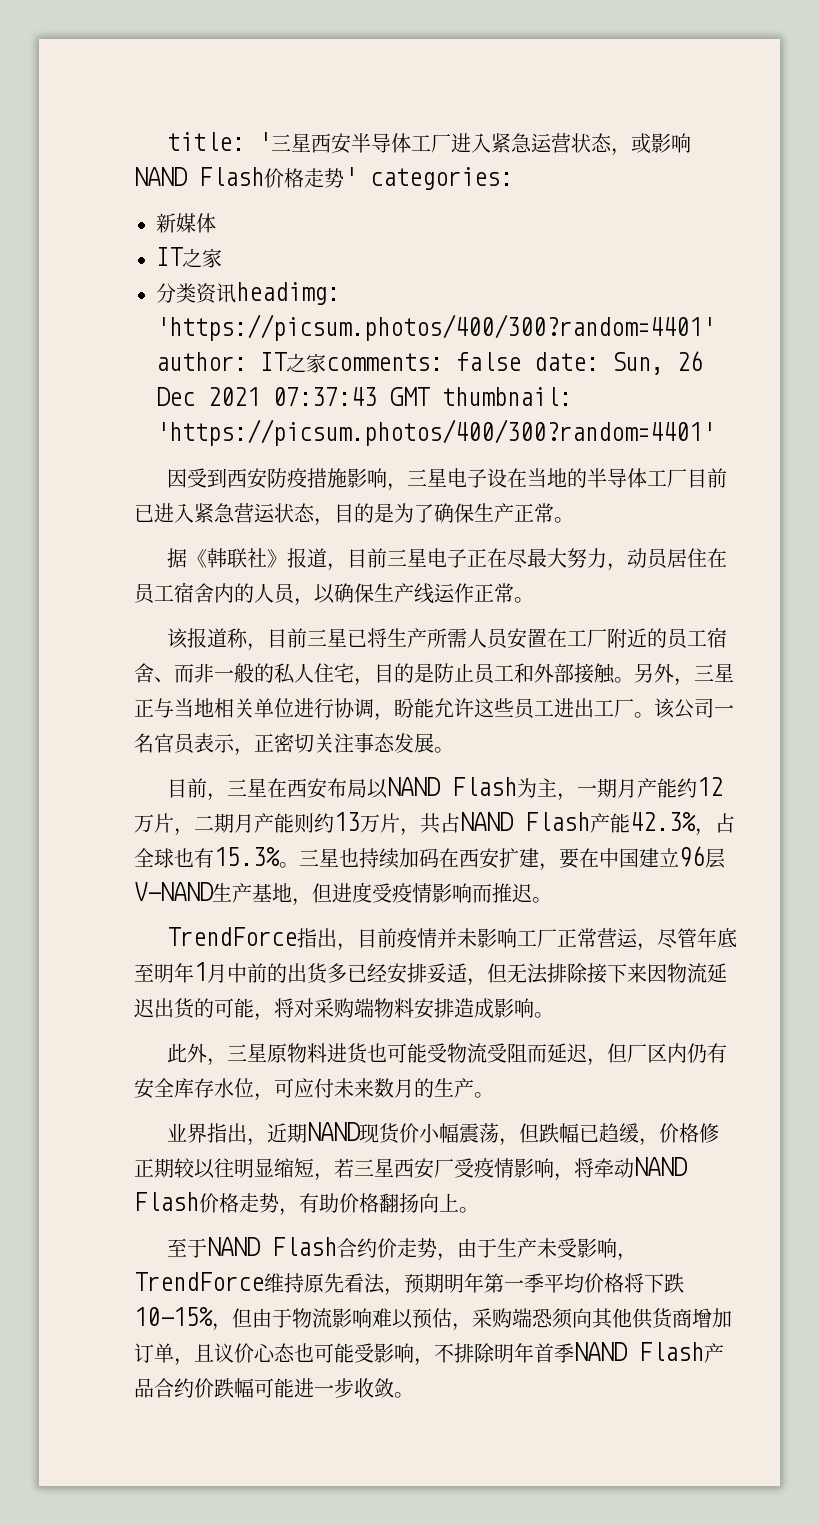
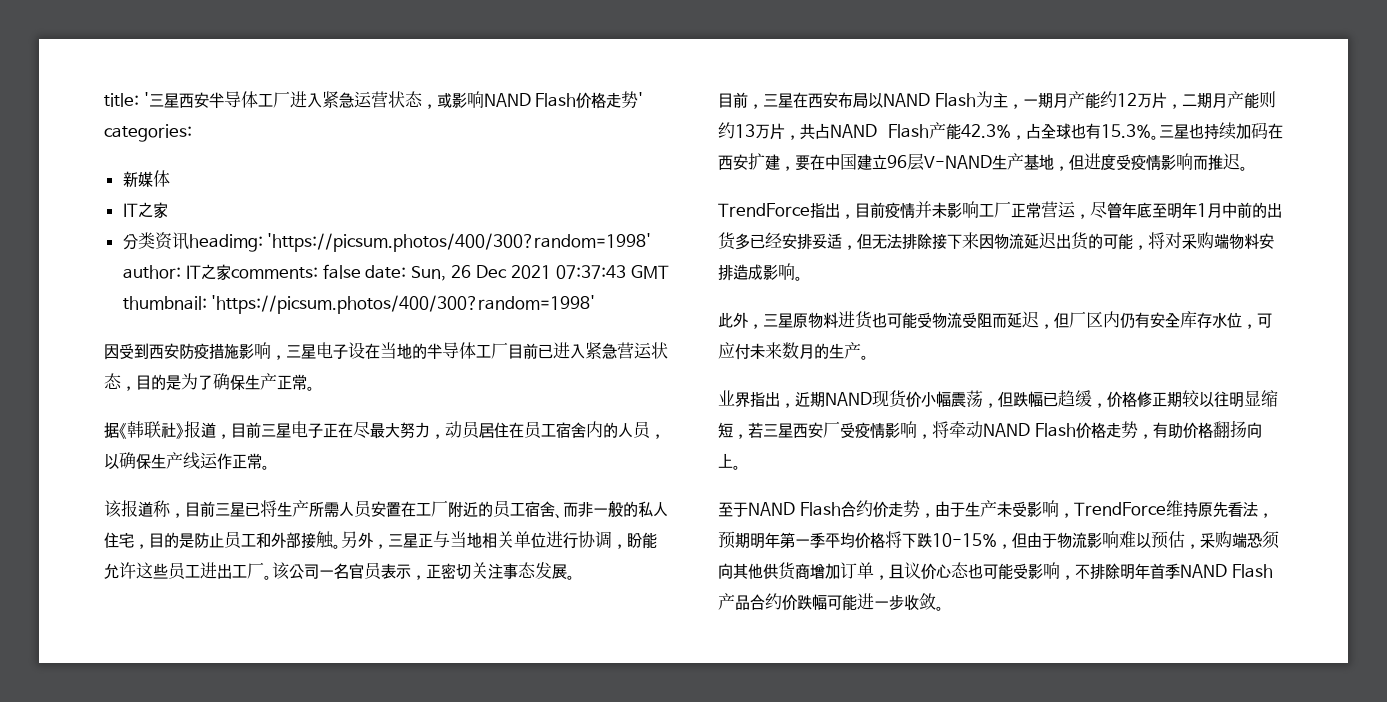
- 分类资讯headimg: 'https://picsum.photos/400/300?random=4401' author: IT之家comments: false date: Sun, 26 Dec 2021 07:37:43 GMT thumbnail: 'https://picsum.photos/400/300?random=4401'
+ 分类资讯headimg: 'https://picsum.photos/400/300?random=1998' author: IT之家comments: false date: Sun, 26 Dec 2021 07:37:43 GMT thumbnail: 'https://picsum.photos/400/300?random=1998'

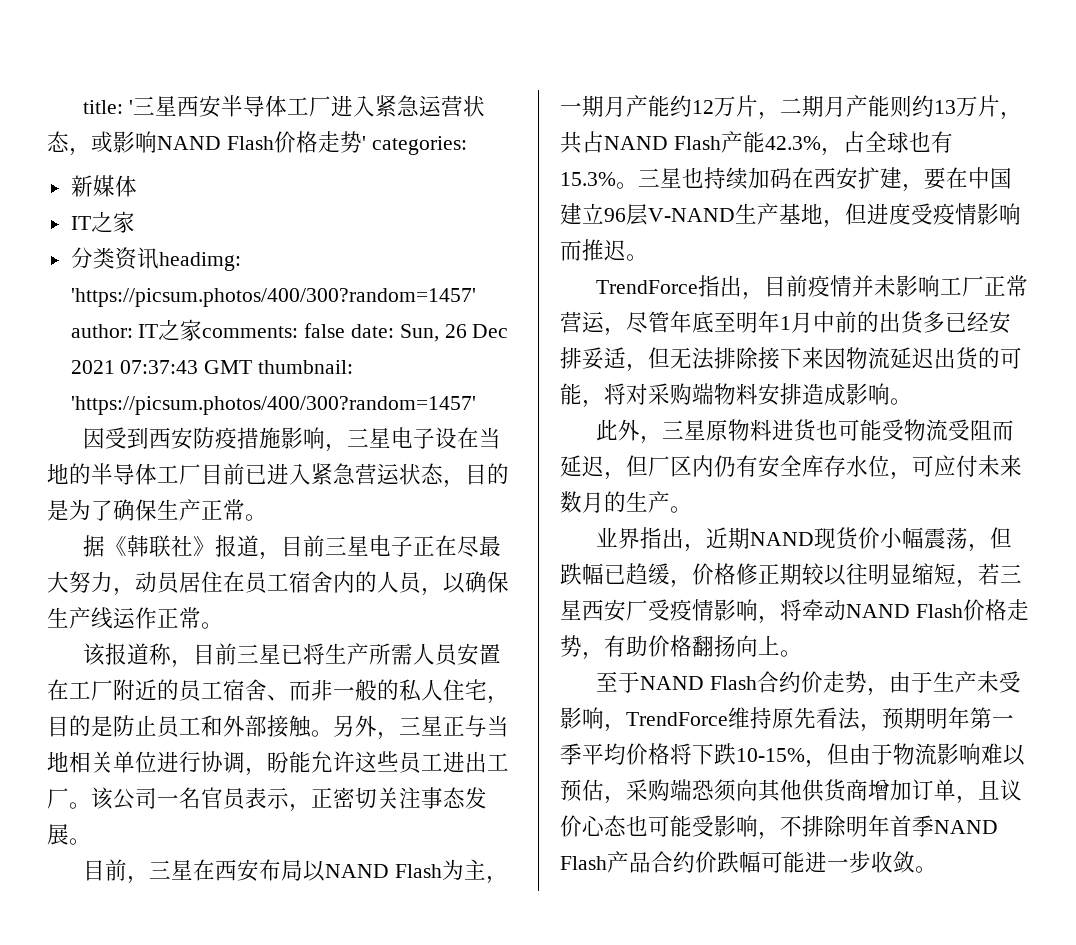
- 分类资讯headimg: 'https://picsum.photos/400/300?random=1998' author: IT之家comments: false date: Sun, 26 Dec 2021 07:37:43 GMT thumbnail: 'https://picsum.photos/400/300?random=1998'
+ 分类资讯headimg: 'https://picsum.photos/400/300?random=1457' author: IT之家comments: false date: Sun, 26 Dec 2021 07:37:43 GMT thumbnail: 'https://picsum.photos/400/300?random=1457'

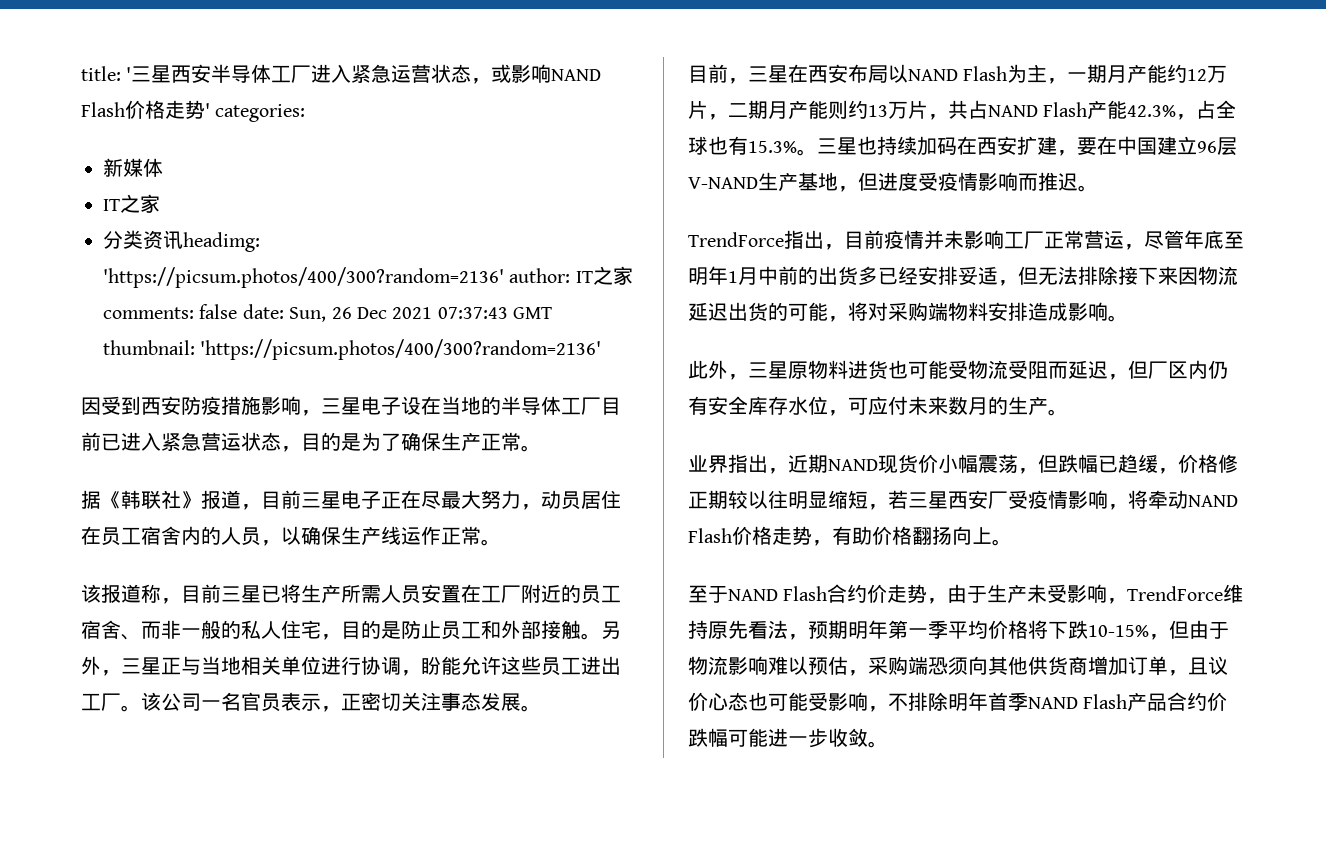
- 分类资讯headimg: 'https://picsum.photos/400/300?random=1457' author: IT之家comments: false date: Sun, 26 Dec 2021 07:37:43 GMT thumbnail: 'https://picsum.photos/400/300?random=1457'
+ 分类资讯headimg: 'https://picsum.photos/400/300?random=2136' author: IT之家comments: false date: Sun, 26 Dec 2021 07:37:43 GMT thumbnail: 'https://picsum.photos/400/300?random=2136'

